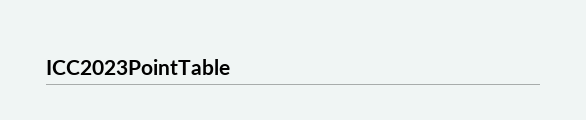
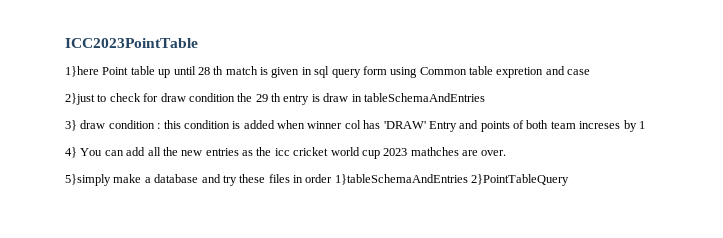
+ 1}here Point table up until 28 th match is given in sql query form using Common table expretion and case
+ 2}just to check for draw condition the 29 th entry is draw in tableSchemaAndEntries
+ 3} draw condition : this condition is added when winner col has 'DRAW' Entry and points of both team increses by 1
+ 4} You can add all the new entries as the icc cricket world cup 2023 mathches are over.
+ 5}simply make a database and try these files in order 1}tableSchemaAndEntries 2}PointTableQuery

